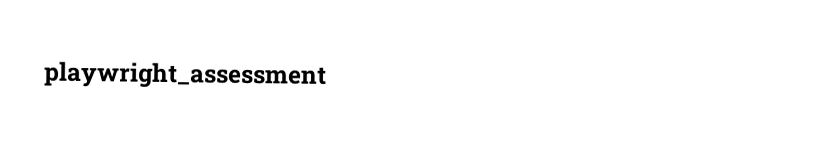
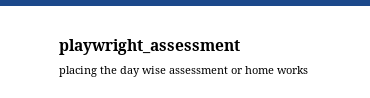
+ placing the day wise assessment or home works

